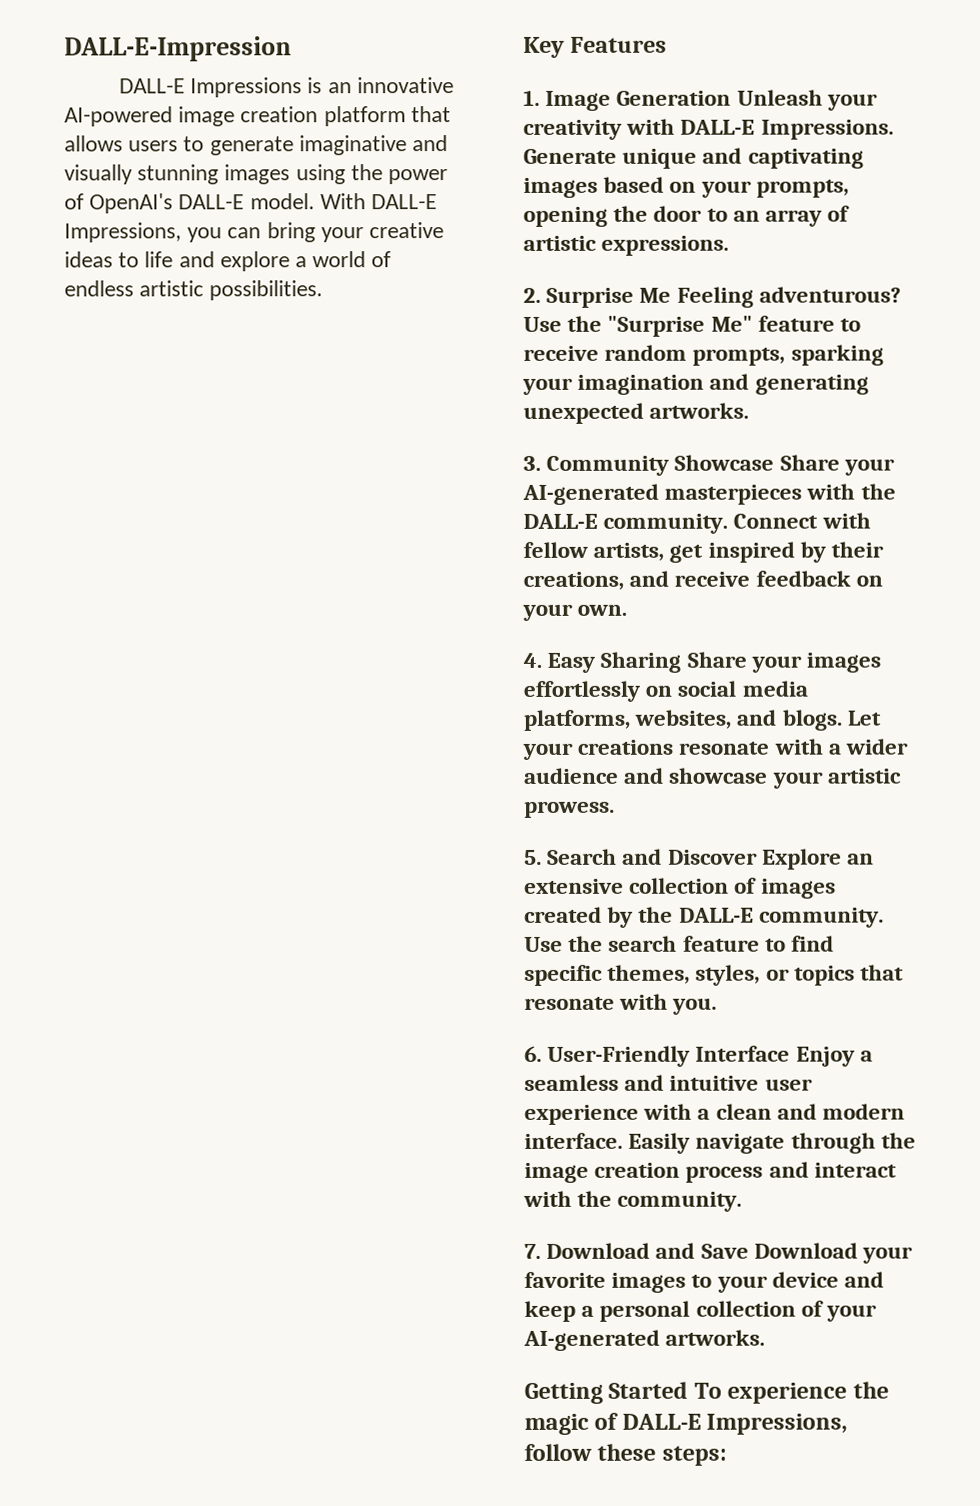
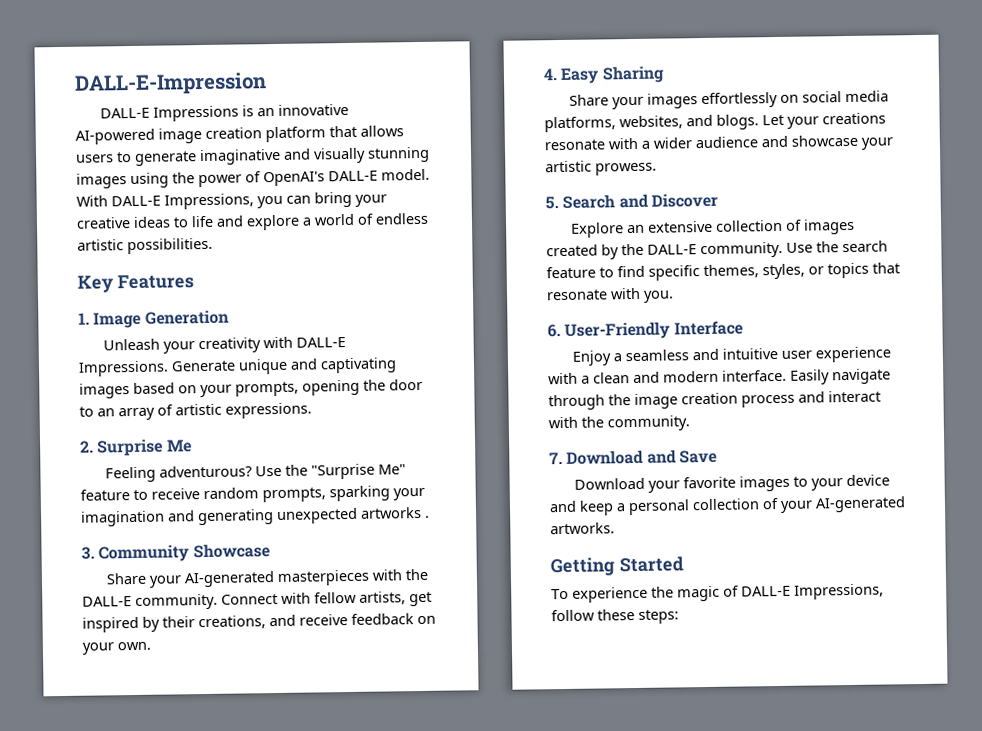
- 1. Image Generation Unleash your creativity with DALL-E Impressions.
+ 1. Image Generation
+ Unleash your creativity with DALL-E Impressions.
- 2. Surprise Me Feeling adventurous?
+ 2. Surprise Me
+ Feeling adventurous?
- Use the "Surprise Me" feature to receive random prompts, sparking your imagination and generating unexpected artworks.
+ Use the "Surprise Me" feature to receive random prompts, sparking your imagination and generating unexpected artworks .
- 3. Community Showcase Share your AI-generated masterpieces with the DALL-E community.
+ 3. Community Showcase
+ Share your AI-generated masterpieces with the DALL-E community.
- 4. Easy Sharing Share your images effortlessly on social media platforms, websites, and blogs.
+ 4. Easy Sharing
+ Share your images effortlessly on social media platforms, websites, and blogs.
- 5. Search and Discover Explore an extensive collection of images created by the DALL-E community.
+ 5. Search and Discover
+ Explore an extensive collection of images created by the DALL-E community.
- 6. User-Friendly Interface Enjoy a seamless and intuitive user experience with a clean and modern interface.
+ 6. User-Friendly Interface
+ Enjoy a seamless and intuitive user experience with a clean and modern interface.
- 7. Download and Save Download your favorite images to your device and keep a personal collection of your AI-generated artworks.
+ 7. Download and Save
+ Download your favorite images to your device and keep a personal collection of your AI-generated artworks.
- Getting Started To experience the magic of DALL-E Impressions, follow these steps:
+ Getting Started
+ To experience the magic of DALL-E Impressions, follow these steps:

